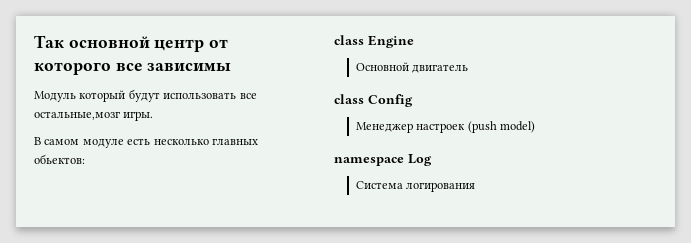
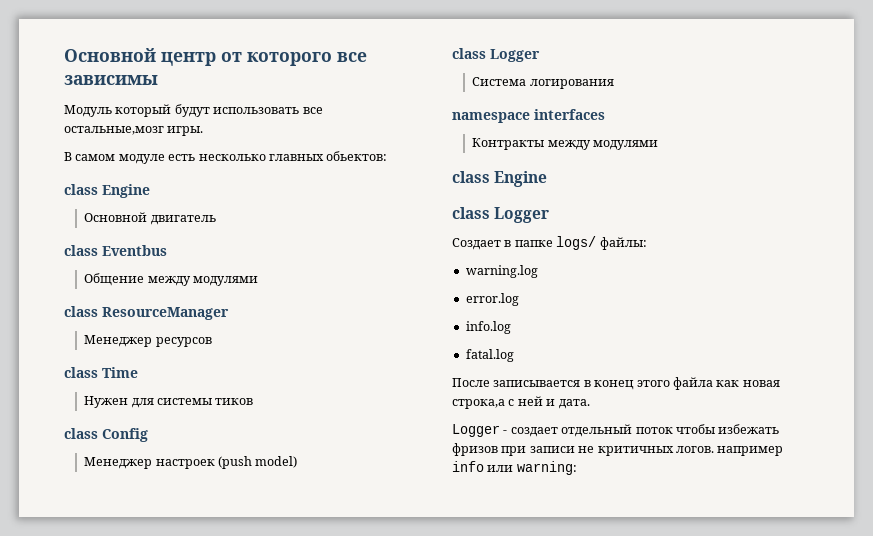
- Так основной центр от которого все зависимы
+ Основной центр от которого все зависимы
+ class Eventbus
+ Общение между модулями
+ class ResourceManager
+ Менеджер ресурсов
+ class Time
+ Нужен для системы тиков
  Менеджер настроек (push model)
- namespace Log
+ class Logger
+ namespace interfaces
+ Контракты между модулями
+ class Engine
+ class Logger
+ Создает в папке logs/ файлы:
+ warning.log
+ error.log
+ info.log
+ fatal.log
+ После записывается в конец этого файла как новая строка,а с ней и дата.
+ Logger - создает отдельный поток чтобы избежать фризов при записи не критичных логов. например info или warning:

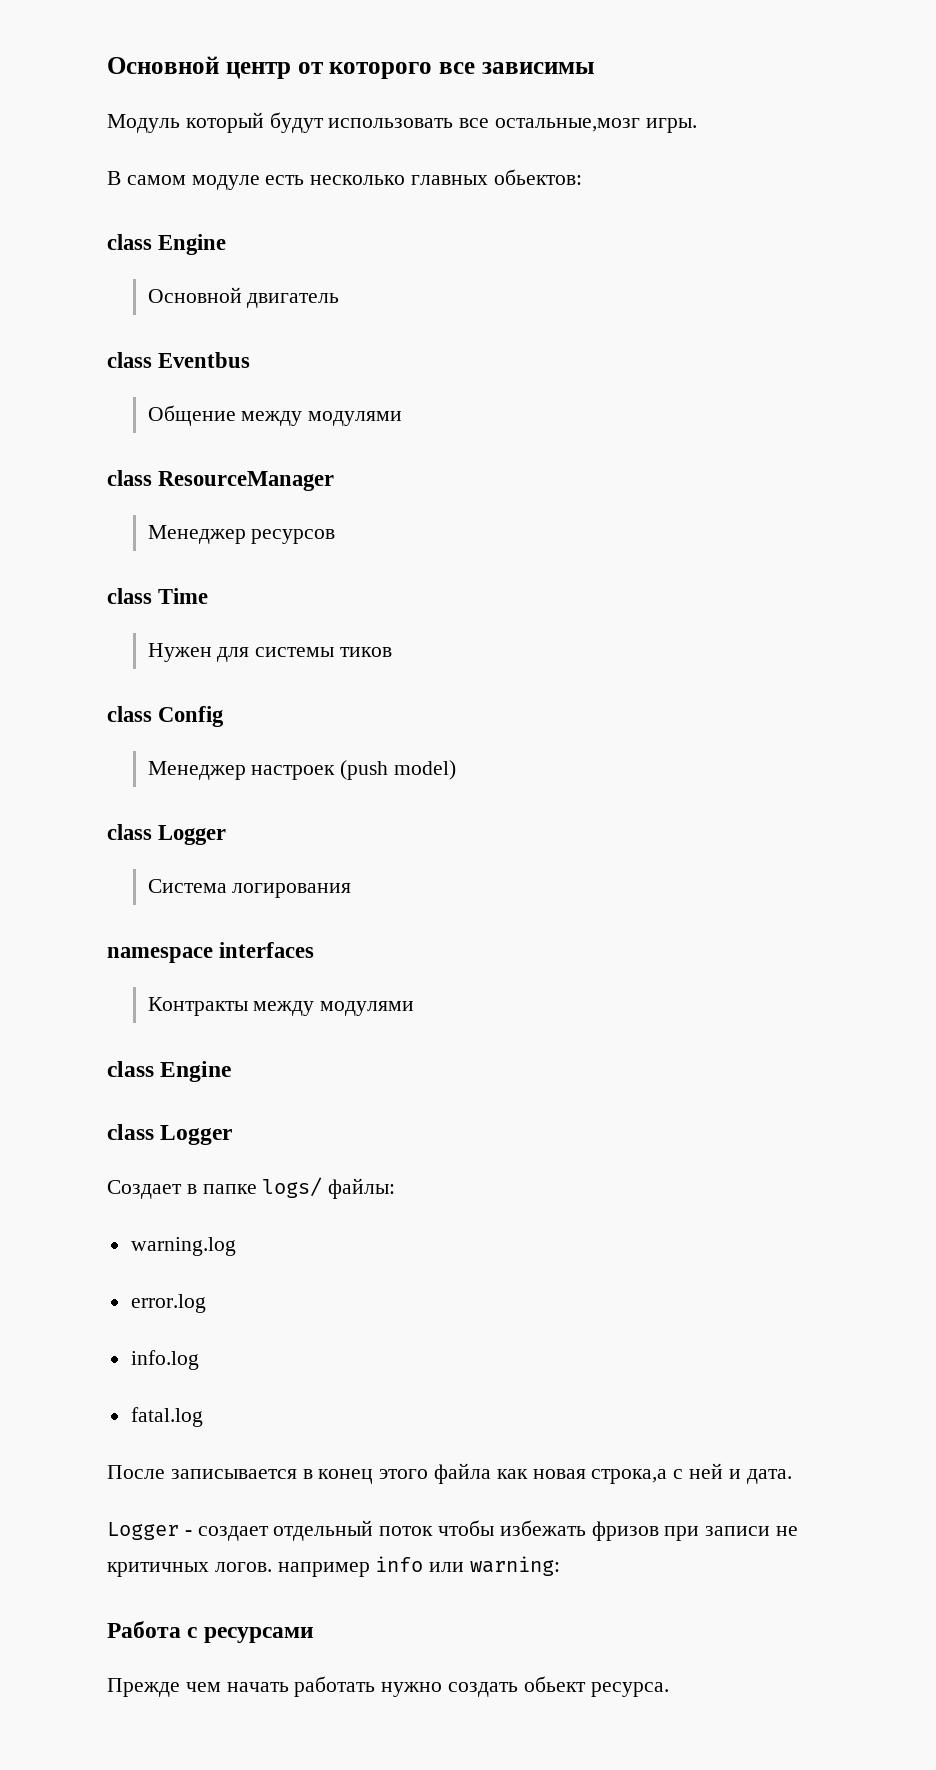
+ Работа с ресурсами
+ Прежде чем начать работать нужно создать обьект ресурса.

